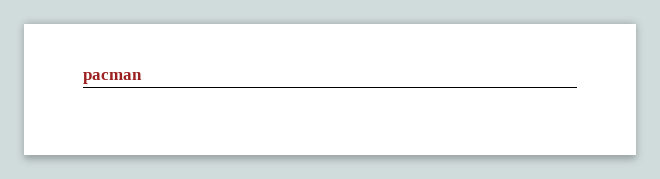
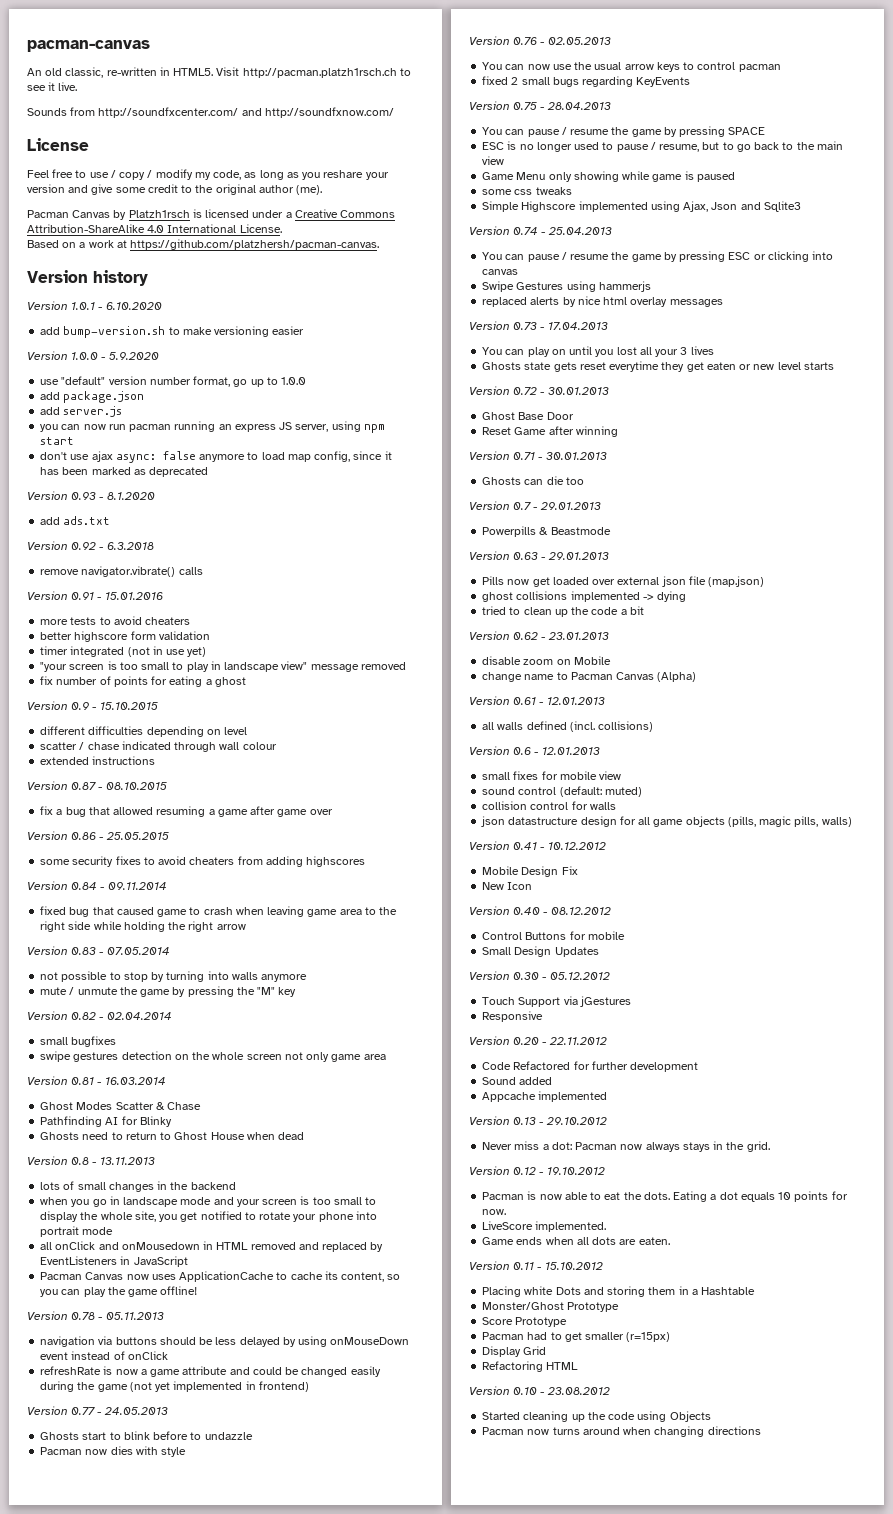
- pacman
+ pacman-canvas
+ An old classic, re-written in HTML5. Visit http://pacman.platzh1rsch.ch to see it live.
+ Sounds from http://soundfxcenter.com/ and http://soundfxnow.com/
+ License
+ Feel free to use / copy / modify my code, as long as you reshare your version and give some credit to the original author (me).
+ Pacman Canvas by Platzh1rsch is licensed under a Creative Commons Attribution-ShareAlike 4.0 International License.
+ Based on a work at https://github.com/platzhersh/pacman-canvas.
+ Version history
+ Version 1.0.1 - 6.10.2020
+ add bump-version.sh to make versioning easier
+ Version 1.0.0 - 5.9.2020
+ use "default" version number format, go up to 1.0.0
+ add package.json
+ add server.js
+ you can now run pacman running an express JS server, using npm start
+ don't use ajax async: false anymore to load map config, since it has been marked as deprecated
+ Version 0.93 - 8.1.2020
+ add ads.txt
+ Version 0.92 - 6.3.2018
+ remove navigator.vibrate() calls
+ Version 0.91 - 15.01.2016
+ more tests to avoid cheaters
+ better highscore form validation
+ timer integrated (not in use yet)
+ "your screen is too small to play in landscape view" message removed
+ fix number of points for eating a ghost
+ Version 0.9 - 15.10.2015
+ different difficulties depending on level
+ scatter / chase indicated through wall colour
+ extended instructions
+ Version 0.87 - 08.10.2015
+ fix a bug that allowed resuming a game after game over
+ Version 0.86 - 25.05.2015
+ some security fixes to avoid cheaters from adding highscores
+ Version 0.84 - 09.11.2014
+ fixed bug that caused game to crash when leaving game area to the right side while holding the right arrow
+ Version 0.83 - 07.05.2014
+ not possible to stop by turning into walls anymore
+ mute / unmute the game by pressing the "M" key
+ Version 0.82 - 02.04.2014
+ small bugfixes
+ swipe gestures detection on the whole screen not only game area
+ Version 0.81 - 16.03.2014
+ Ghost Modes Scatter & Chase
+ Pathfinding AI for Blinky
+ Ghosts need to return to Ghost House when dead
+ Version 0.8 - 13.11.2013
+ lots of small changes in the backend
+ when you go in landscape mode and your screen is too small to display the whole site, you get notified to rotate your phone into portrait mode
+ all onClick and onMousedown in HTML removed and replaced by EventListeners in JavaScript
+ Pacman Canvas now uses ApplicationCache to cache its content, so you can play the game offline!
+ Version 0.78 - 05.11.2013
+ navigation via buttons should be less delayed by using onMouseDown event instead of onClick
+ refreshRate is now a game attribute and could be changed easily during the game (not yet implemented in frontend)
+ Version 0.77 - 24.05.2013
+ Ghosts start to blink before to undazzle
+ Pacman now dies with style
+ Version 0.76 - 02.05.2013
+ You can now use the usual arrow keys to control pacman
+ fixed 2 small bugs regarding KeyEvents
+ Version 0.75 - 28.04.2013
+ You can pause / resume the game by pressing SPACE
+ ESC is no longer used to pause / resume, but to go back to the main view
+ Game Menu only showing while game is paused
+ some css tweaks
+ Simple Highscore implemented using Ajax, Json and Sqlite3
+ Version 0.74 - 25.04.2013
+ You can pause / resume the game by pressing ESC or clicking into canvas
+ Swipe Gestures using hammerjs
+ replaced alerts by nice html overlay messages
+ Version 0.73 - 17.04.2013
+ You can play on until you lost all your 3 lives
+ Ghosts state gets reset everytime they get eaten or new level starts
+ Version 0.72 - 30.01.2013
+ Ghost Base Door
+ Reset Game after winning
+ Version 0.71 - 30.01.2013
+ Ghosts can die too
+ Version 0.7 - 29.01.2013
+ Powerpills & Beastmode
+ Version 0.63 - 29.01.2013
+ Pills now get loaded over external json file (map.json)
+ ghost collisions implemented -> dying
+ tried to clean up the code a bit
+ Version 0.62 - 23.01.2013
+ disable zoom on Mobile
+ change name to Pacman Canvas (Alpha)
+ Version 0.61 - 12.01.2013
+ all walls defined (incl. collisions)
+ Version 0.6 - 12.01.2013
+ small fixes for mobile view
+ sound control (default: muted)
+ collision control for walls
+ json datastructure design for all game objects (pills, magic pills, walls)
+ Version 0.41 - 10.12.2012
+ Mobile Design Fix
+ New Icon
+ Version 0.40 - 08.12.2012
+ Control Buttons for mobile
+ Small Design Updates
+ Version 0.30 - 05.12.2012
+ Touch Support via jGestures
+ Responsive
+ Version 0.20 - 22.11.2012
+ Code Refactored for further development
+ Sound added
+ Appcache implemented
+ Version 0.13 - 29.10.2012
+ Never miss a dot: Pacman now always stays in the grid.
+ Version 0.12 - 19.10.2012
+ Pacman is now able to eat the dots. Eating a dot equals 10 points for now.
+ LiveScore implemented.
+ Game ends when all dots are eaten.
+ Version 0.11 - 15.10.2012
+ Placing white Dots and storing them in a Hashtable
+ Monster/Ghost Prototype
+ Score Prototype
+ Pacman had to get smaller (r=15px)
+ Display Grid
+ Refactoring HTML
+ Version 0.10 - 23.08.2012
+ Started cleaning up the code using Objects
+ Pacman now turns around when changing directions

